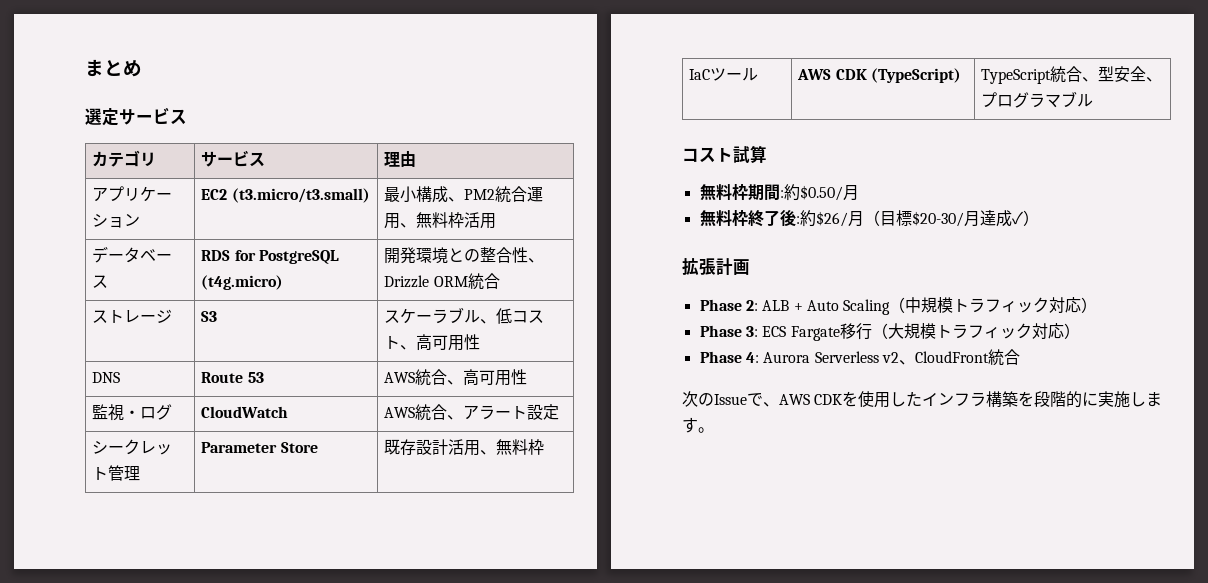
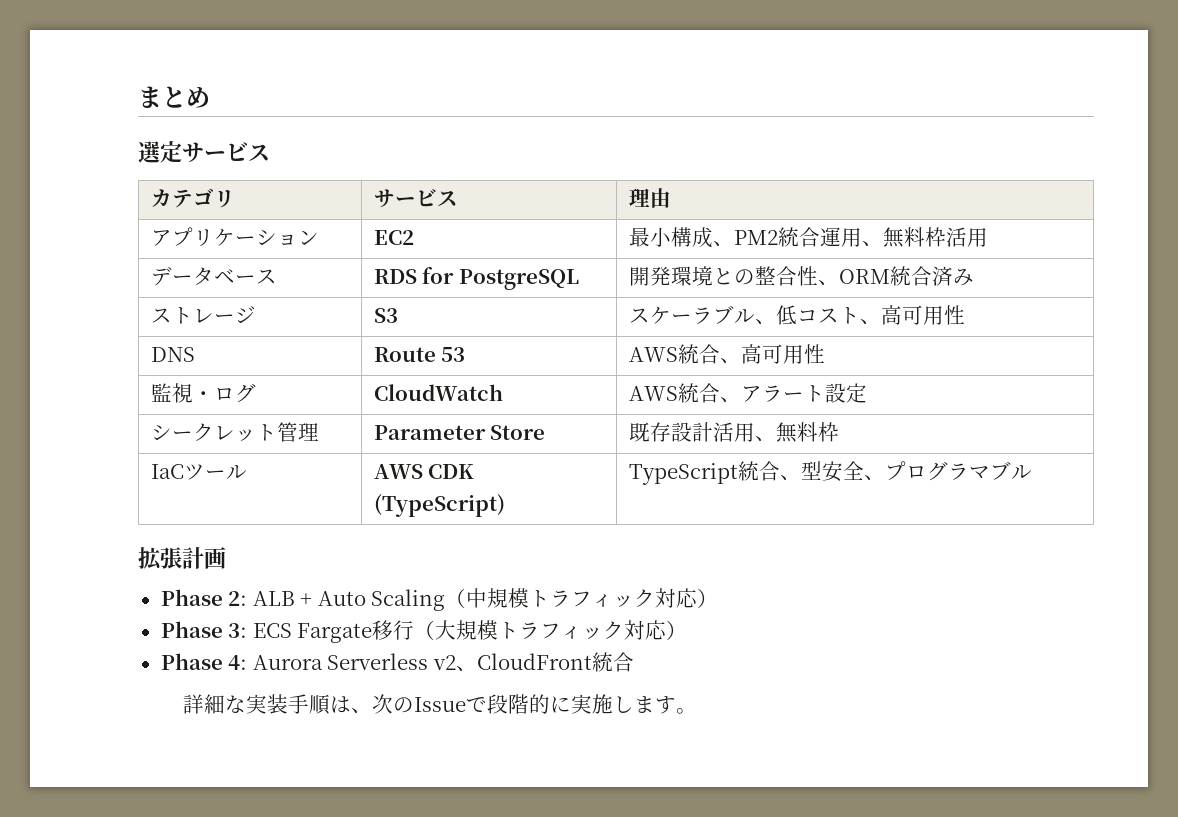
- アプリケーション | EC2 (t3.micro/t3.small) | 最小構成、PM2統合運用、無料枠活用
+ アプリケーション | EC2 | 最小構成、PM2統合運用、無料枠活用
- データベース | RDS for PostgreSQL (t4g.micro) | 開発環境との整合性、Drizzle ORM統合
+ データベース | RDS for PostgreSQL | 開発環境との整合性、ORM統合済み
- コスト試算
- 無料枠期間:約$0.50/月
- 無料枠終了後:約$26/月（目標$20-30/月達成✓）
- 次のIssueで、AWS CDKを使用したインフラ構築を段階的に実施します。
+ 詳細な実装手順は、次のIssueで段階的に実施します。

